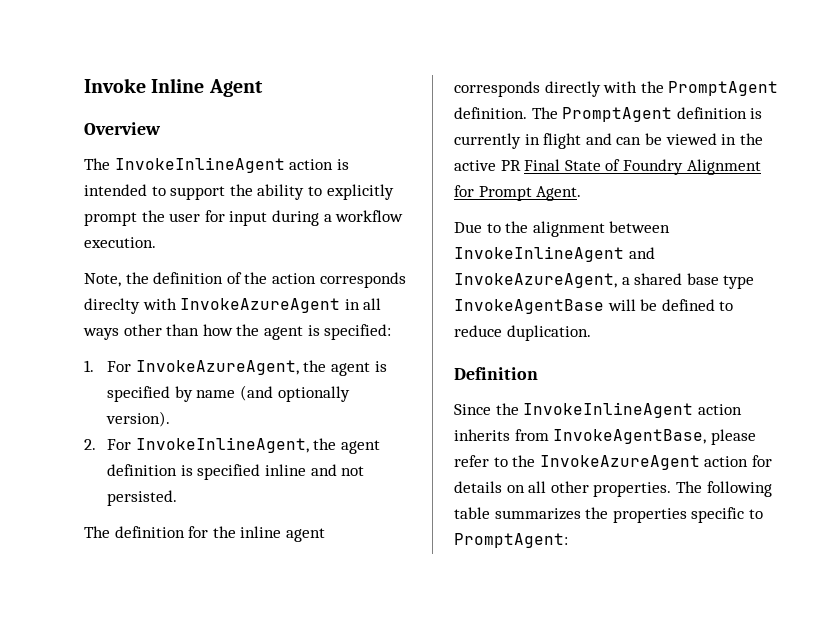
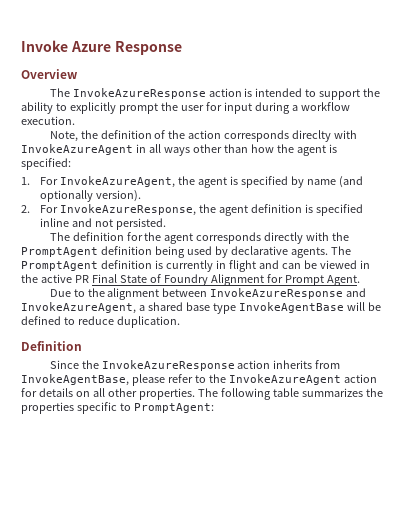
- Invoke Inline Agent
+ Invoke Azure Response
- The InvokeInlineAgent action is intended to support the ability to explicitly prompt the user for input during a workflow execution.
+ The InvokeAzureResponse action is intended to support the ability to explicitly prompt the user for input during a workflow execution.
- 2. For InvokeInlineAgent, the agent definition is specified inline and not persisted.
+ 2. For InvokeAzureResponse, the agent definition is specified inline and not persisted.
- The definition for the inline agent corresponds directly with the PromptAgent definition.
+ The definition for the agent corresponds directly with the PromptAgent definition being used by declarative agents.
- Due to the alignment between InvokeInlineAgent and InvokeAzureAgent, a shared base type InvokeAgentBase will be defined to reduce duplication.
+ Due to the alignment between InvokeAzureResponse and InvokeAzureAgent, a shared base type InvokeAgentBase will be defined to reduce duplication.
- Since the InvokeInlineAgent action inherits from InvokeAgentBase, please refer to the InvokeAzureAgent action for details on all other properties.
+ Since the InvokeAzureResponse action inherits from InvokeAgentBase, please refer to the InvokeAzureAgent action for details on all other properties.

